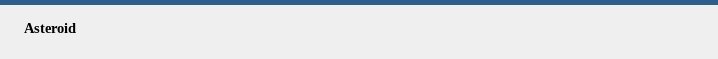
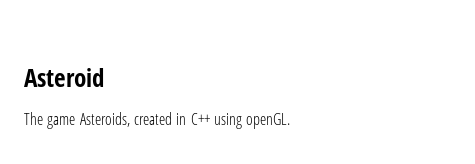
+ The game Asteroids, created in C++ using openGL.

